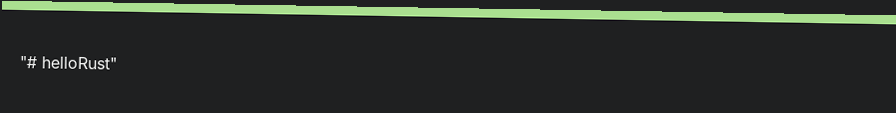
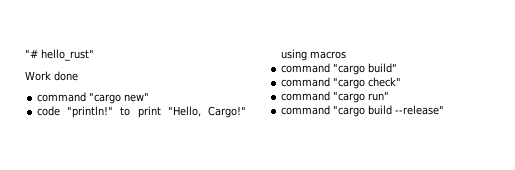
- "# helloRust"
+ "# hello_rust"
+ Work done
+ command "cargo new"
+ code "println!" to print "Hello, Cargo!" using macros
+ command "cargo build"
+ command "cargo check"
+ command "cargo run"
+ command "cargo build --release"

